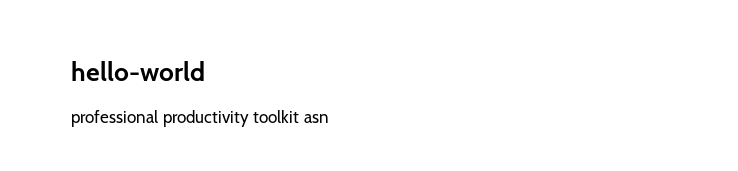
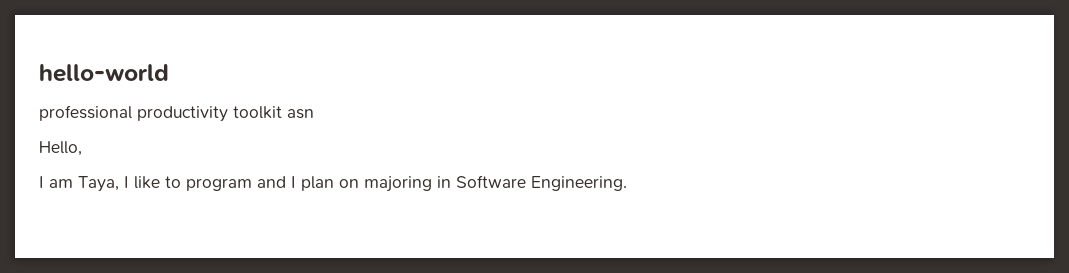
+ Hello,
+ I am Taya, I like to program and I plan on majoring in Software Engineering.

